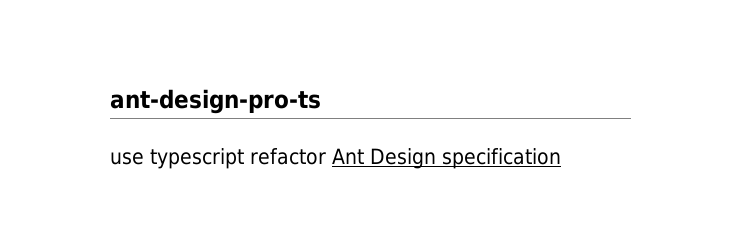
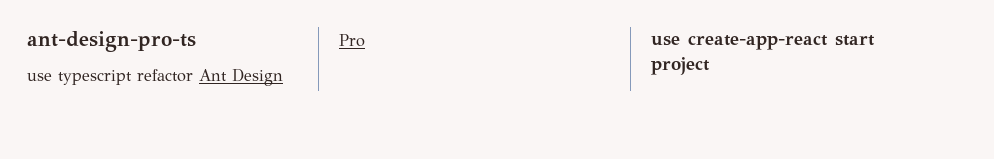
- use typescript refactor Ant Design specification
+ use typescript refactor Ant Design Pro
+ use create-app-react start project

